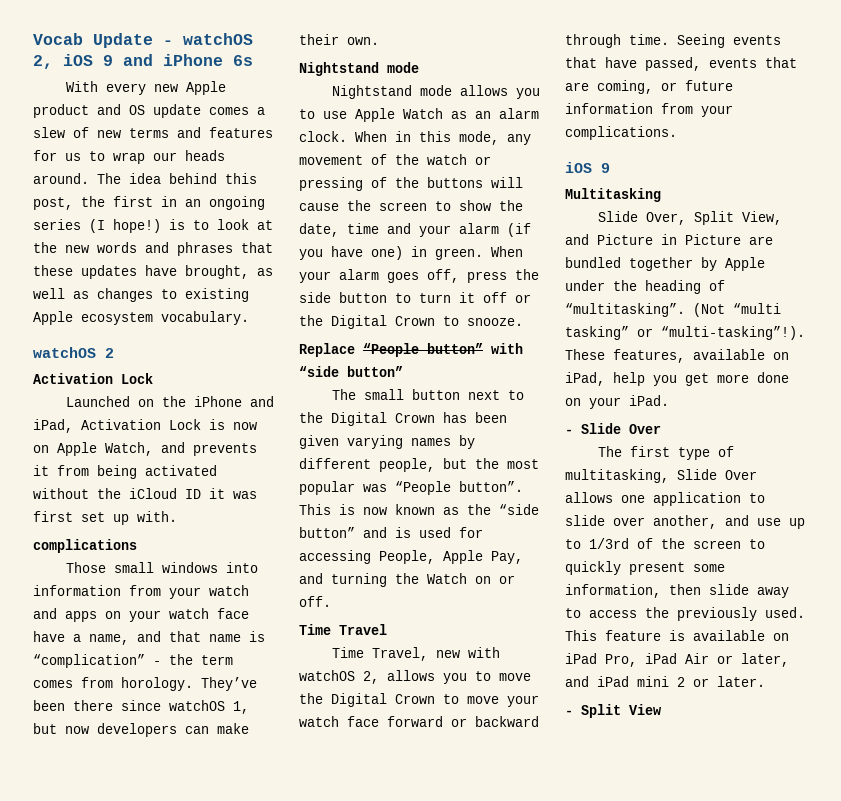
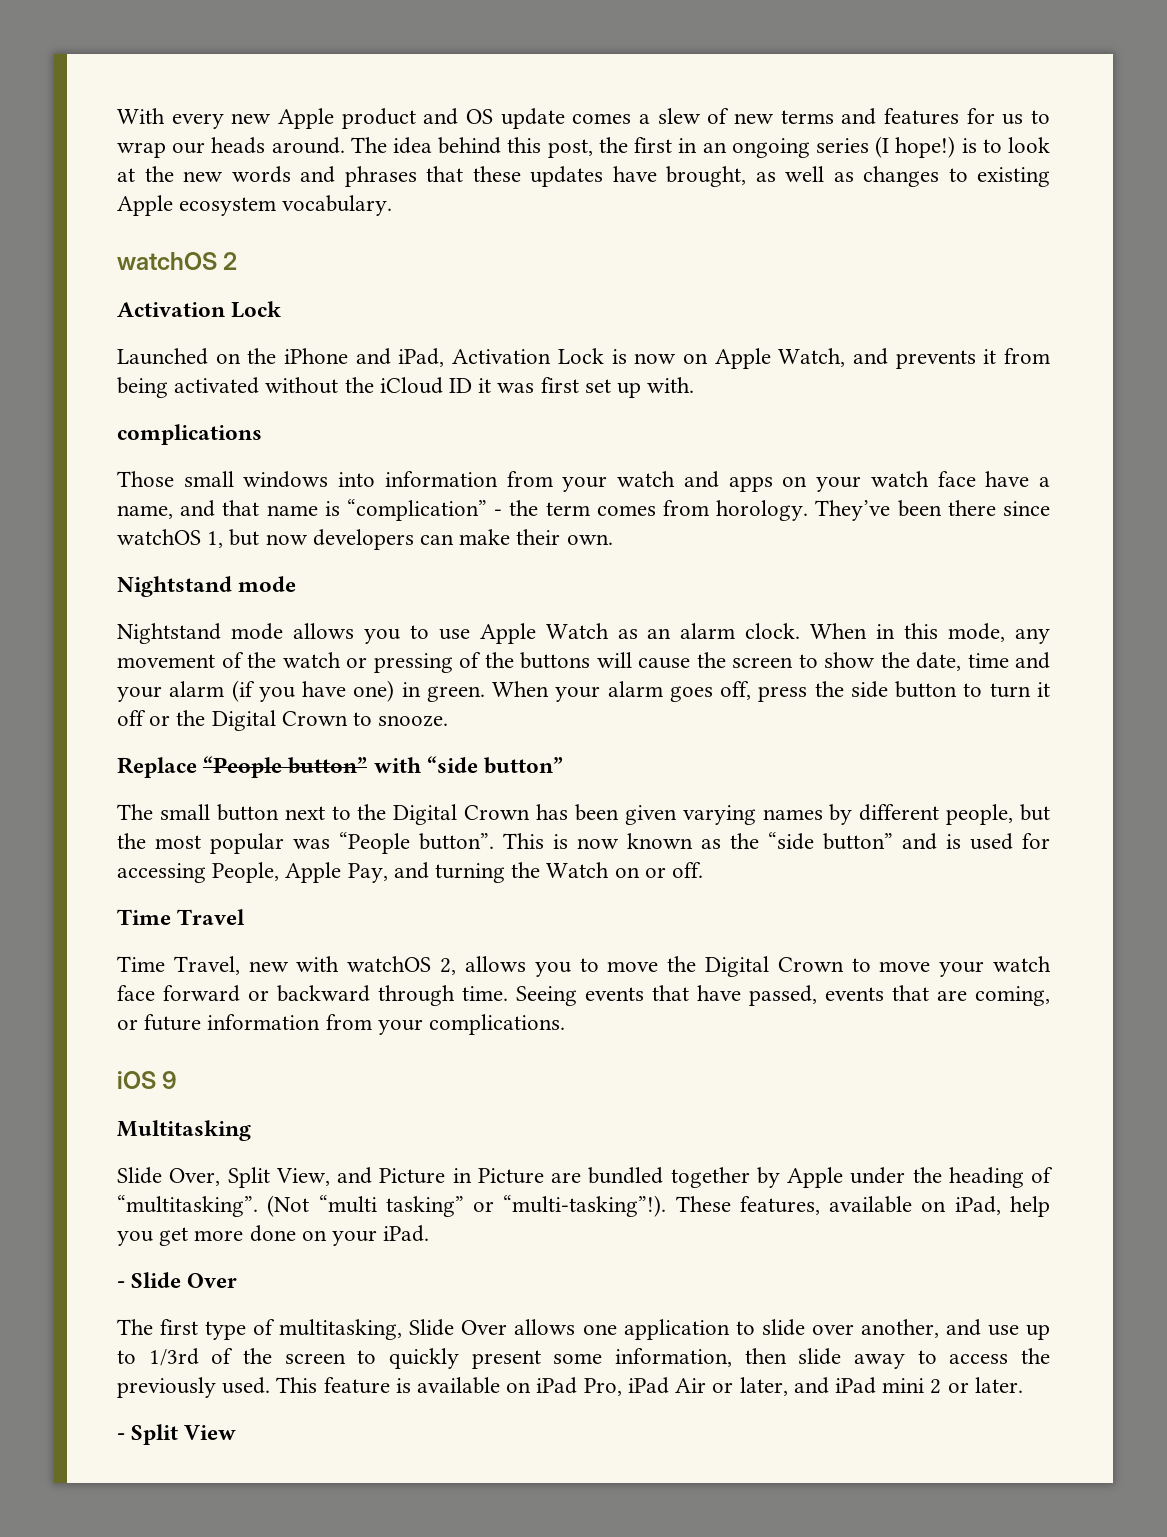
- Vocab Update - watchOS 2, iOS 9 and iPhone 6s

